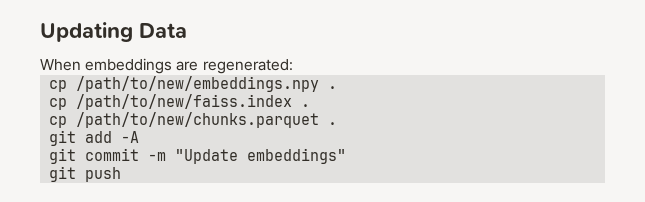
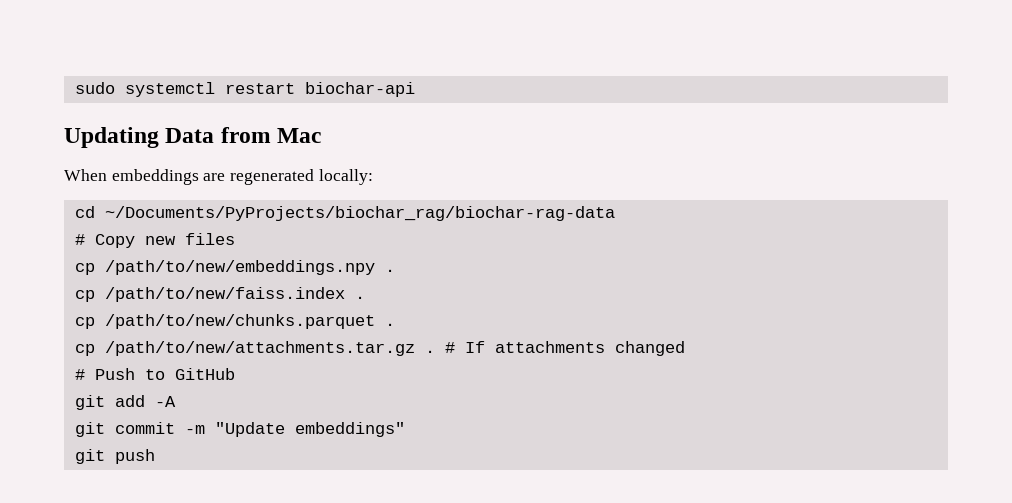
+ sudo systemctl restart biochar-api
- Updating Data
+ Updating Data from Mac
- When embeddings are regenerated:
+ When embeddings are regenerated locally:
+ cd ~/Documents/PyProjects/biochar_rag/biochar-rag-data
+ # Copy new files
+ cp /path/to/new/attachments.tar.gz . # If attachments changed
+ # Push to GitHub

